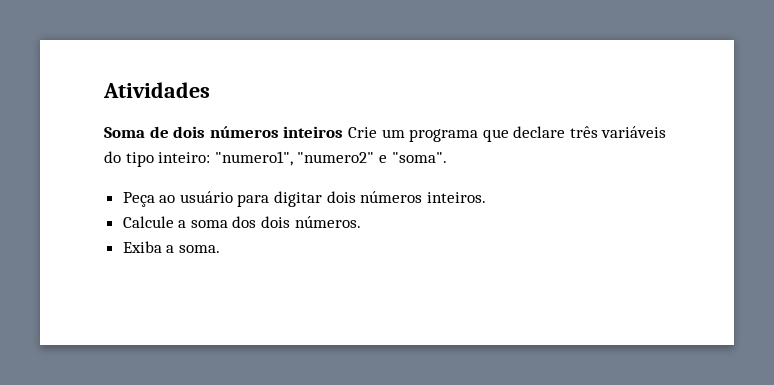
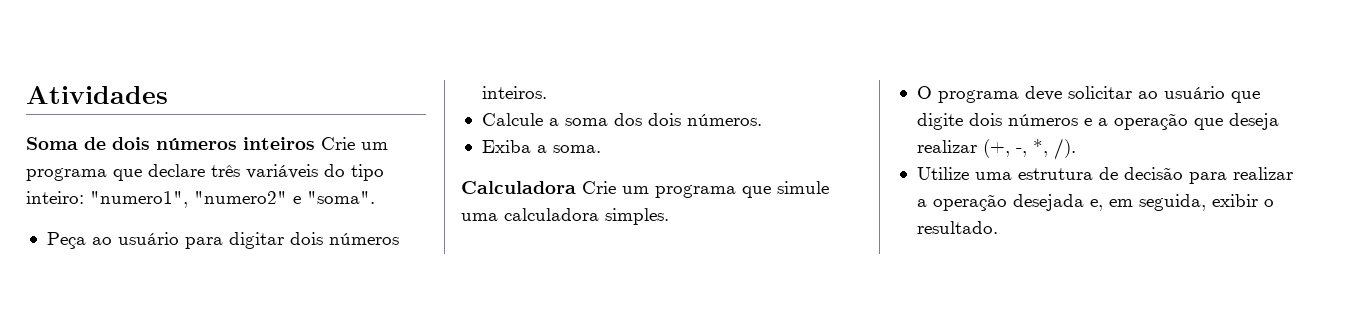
+ Calculadora Crie um programa que simule uma calculadora simples.
+ O programa deve solicitar ao usuário que digite dois números e a operação que deseja realizar (+, -, *, /).
+ Utilize uma estrutura de decisão para realizar a operação desejada e, em seguida, exibir o resultado.

